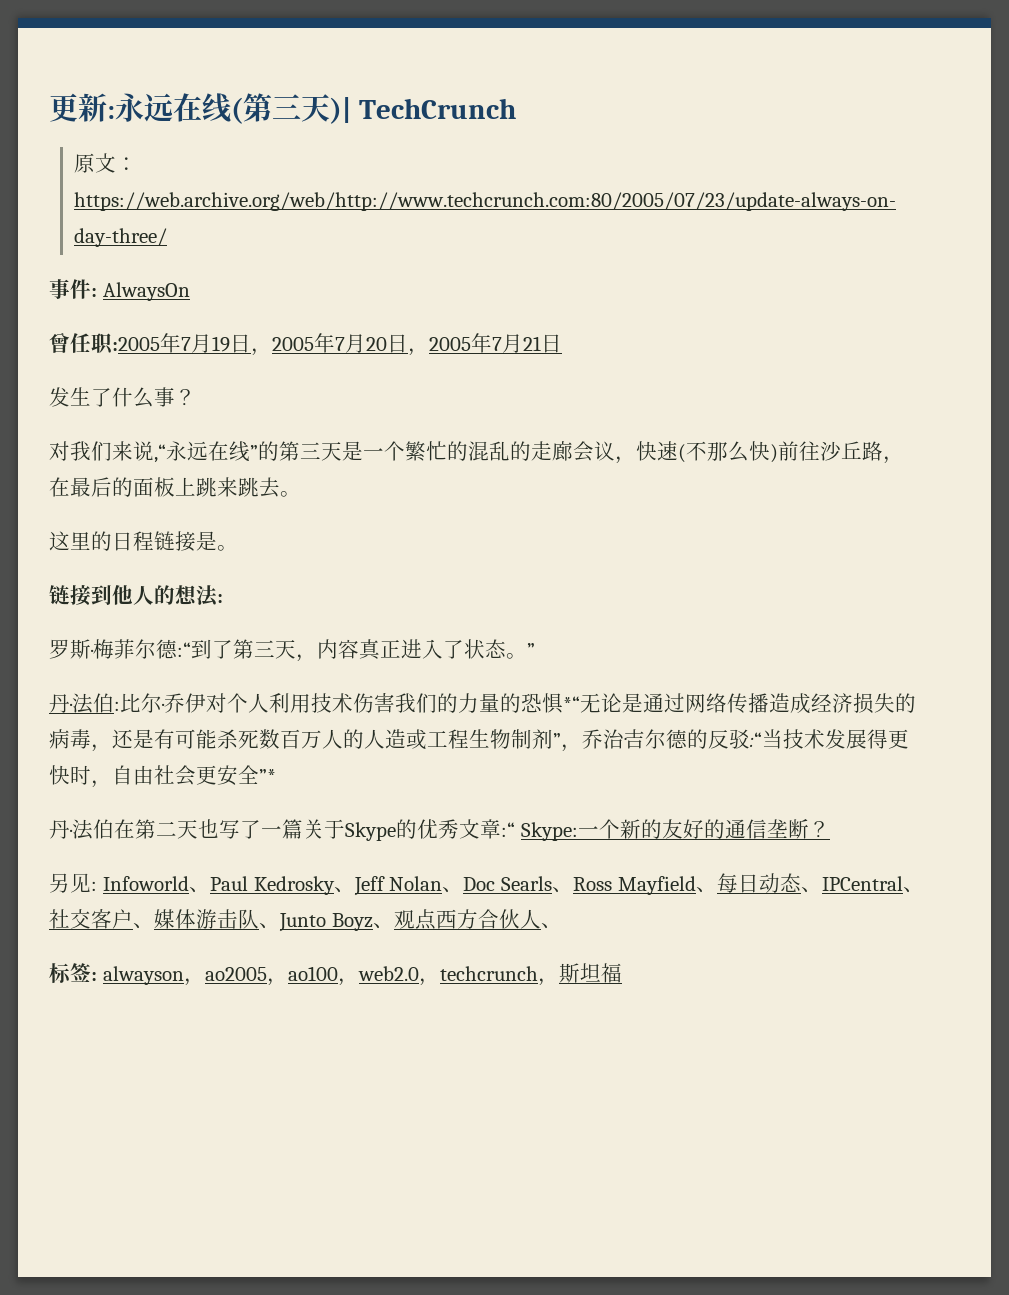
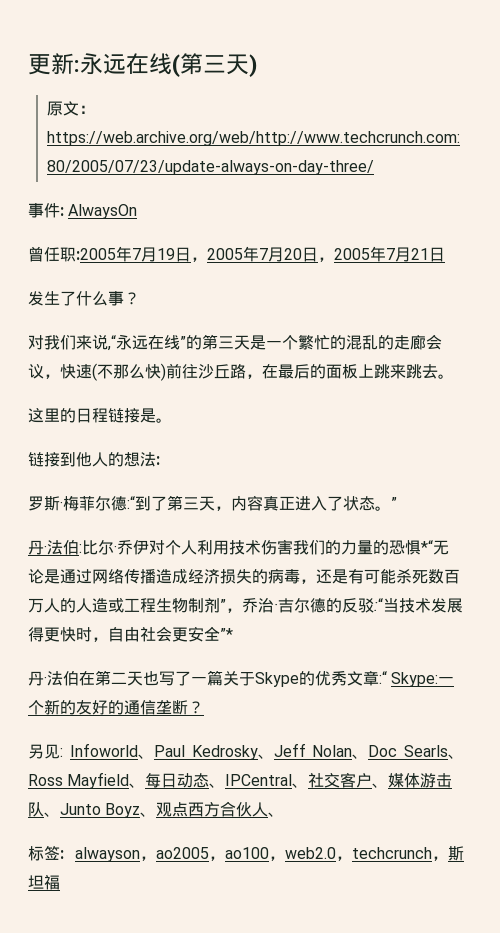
- 更新:永远在线(第三天)| TechCrunch
+ 更新:永远在线(第三天)

